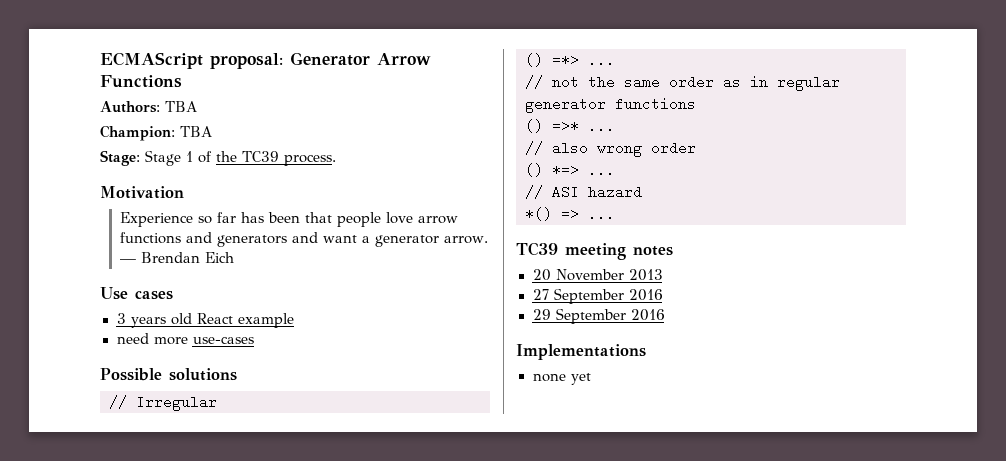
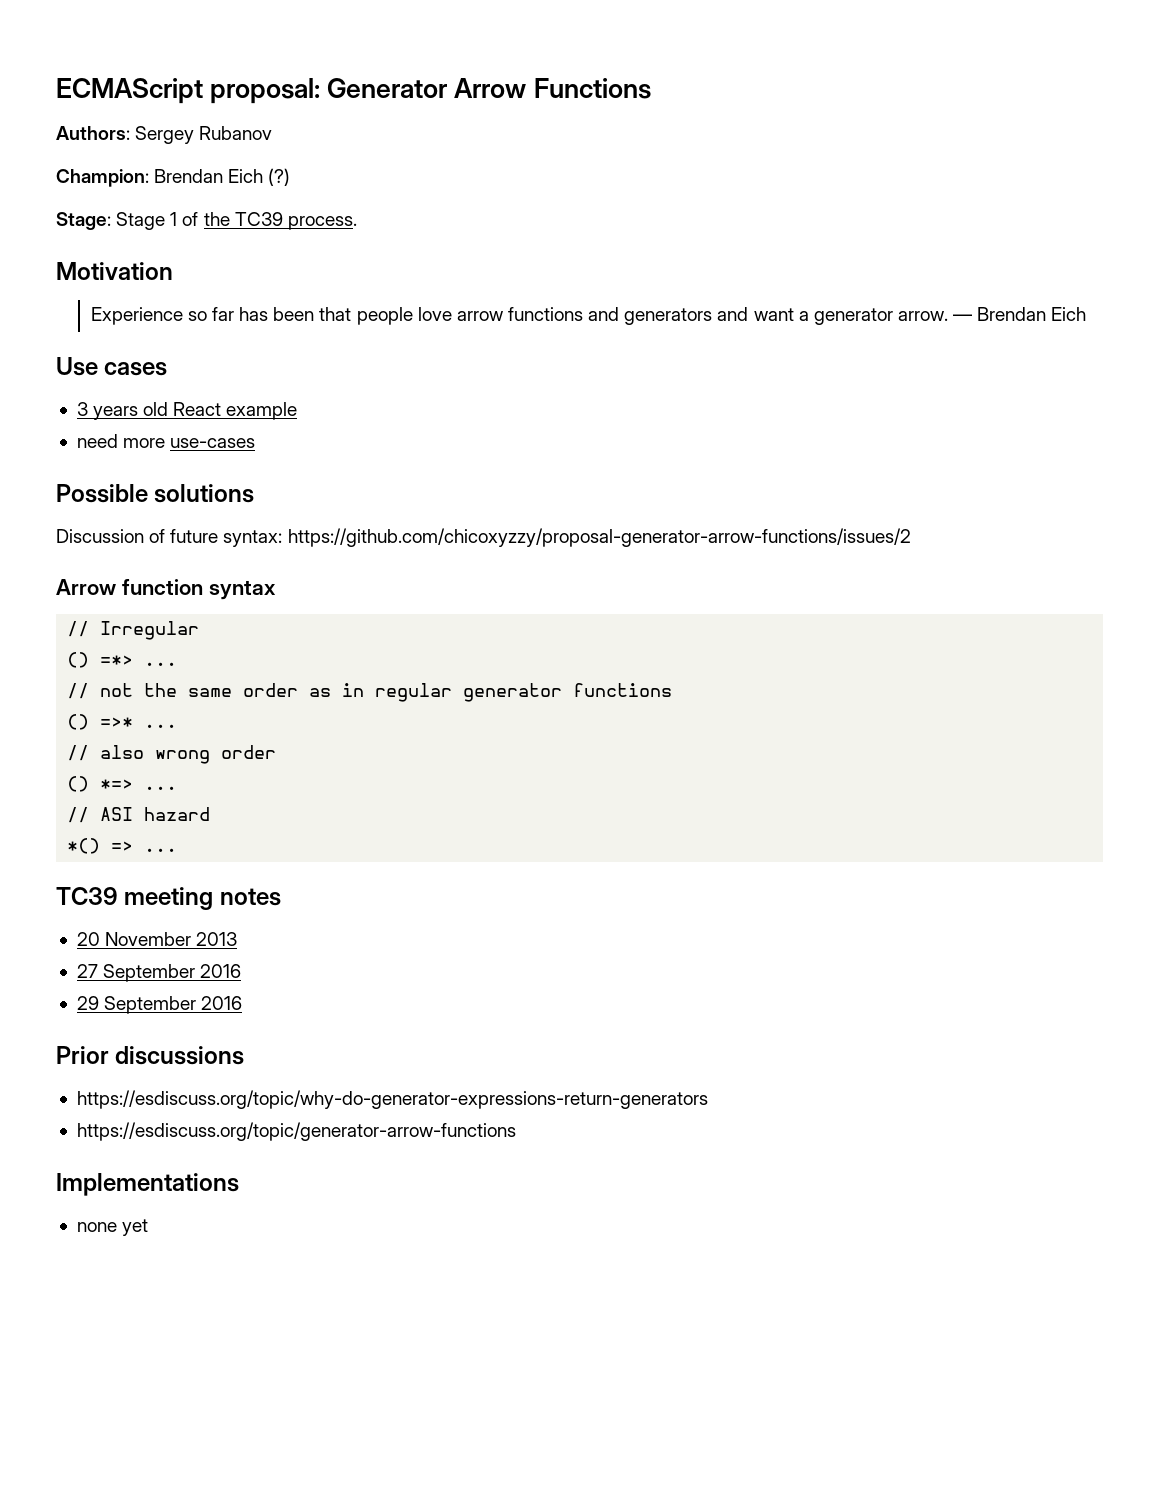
- Authors: TBA
+ Authors: Sergey Rubanov
- Champion: TBA
+ Champion: Brendan Eich (?)
+ Discussion of future syntax: https://github.com/chicoxyzzy/proposal-generator-arrow-functions/issues/2
+ Arrow function syntax
+ Prior discussions
+ https://esdiscuss.org/topic/why-do-generator-expressions-return-generators
+ https://esdiscuss.org/topic/generator-arrow-functions

